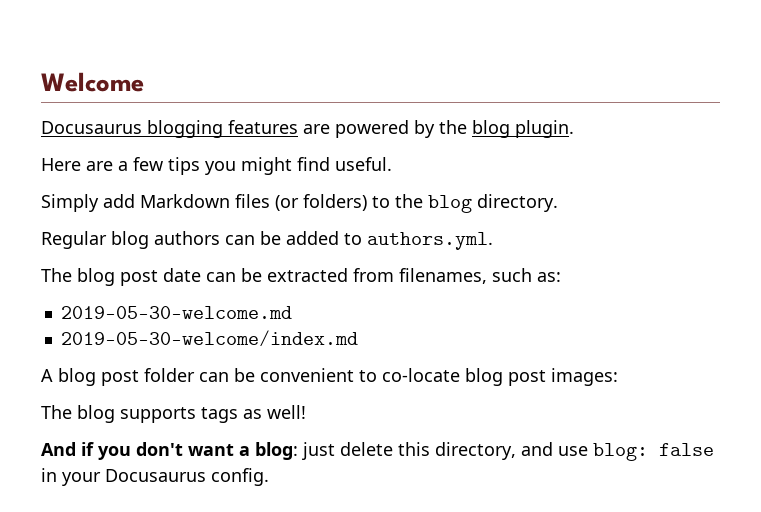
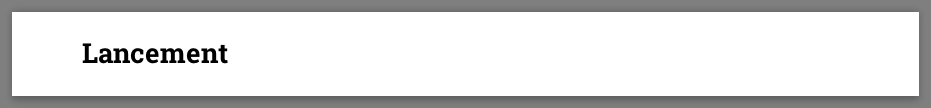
- Welcome
- Docusaurus blogging features are powered by the blog plugin.
- Here are a few tips you might find useful.
- Simply add Markdown files (or folders) to the blog directory.
- Regular blog authors can be added to authors.yml.
- The blog post date can be extracted from filenames, such as:
- 2019-05-30-welcome.md
- 2019-05-30-welcome/index.md
- A blog post folder can be convenient to co-locate blog post images:
- The blog supports tags as well!
- And if you don't want a blog: just delete this directory, and use blog: false in your Docusaurus config.
+ Lancement

